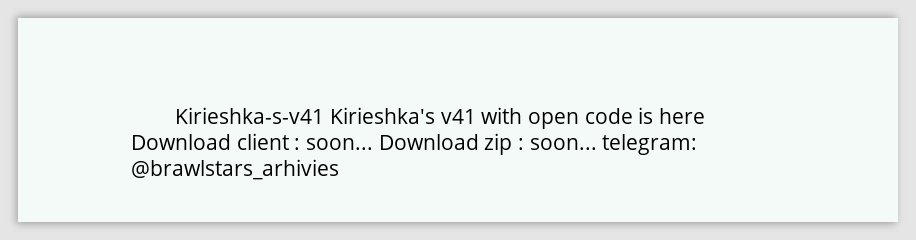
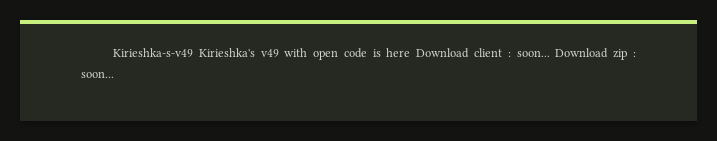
- Kirieshka-s-v41 Kirieshka's v41 with open code is here Download client : soon...
+ Kirieshka-s-v49 Kirieshka's v49 with open code is here Download client : soon...
- Download zip : soon... telegram: @brawlstars_arhivies
+ Download zip : soon...

